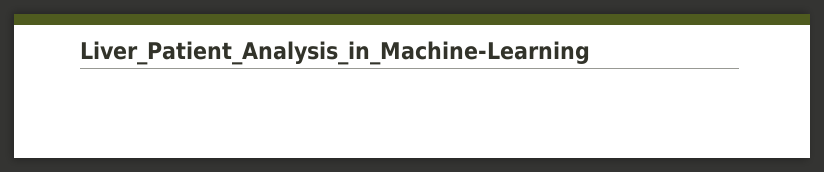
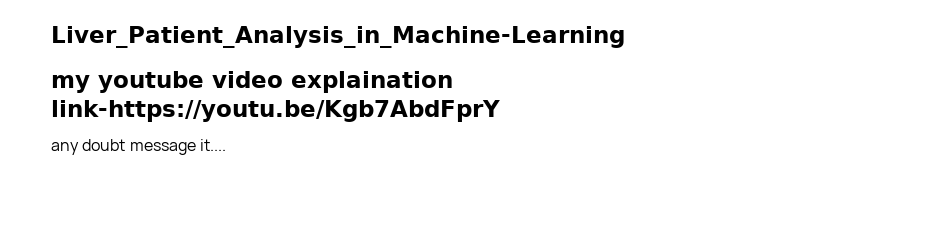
+ my youtube video explaination link-https://youtu.be/Kgb7AbdFprY
+ any doubt message it....

